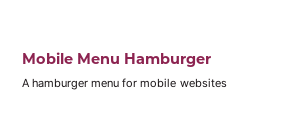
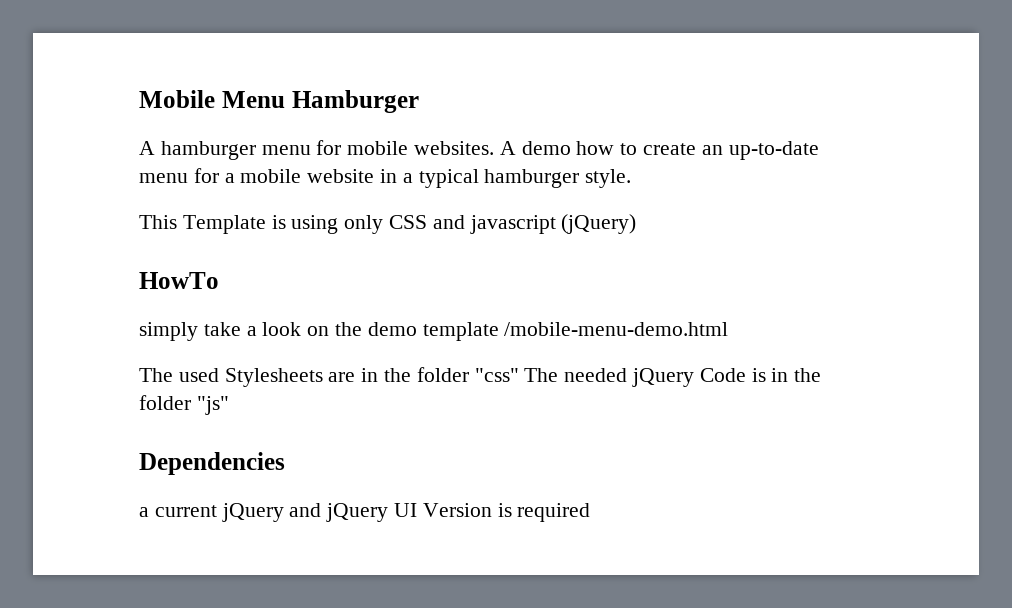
- A hamburger menu for mobile websites
+ A hamburger menu for mobile websites. A demo how to create an up-to-date menu for a mobile website in a typical hamburger style.
+ This Template is using only CSS and javascript (jQuery)
+ HowTo
+ simply take a look on the demo template /mobile-menu-demo.html
+ The used Stylesheets are in the folder "css" The needed jQuery Code is in the folder "js"
+ Dependencies
+ a current jQuery and jQuery UI Version is required

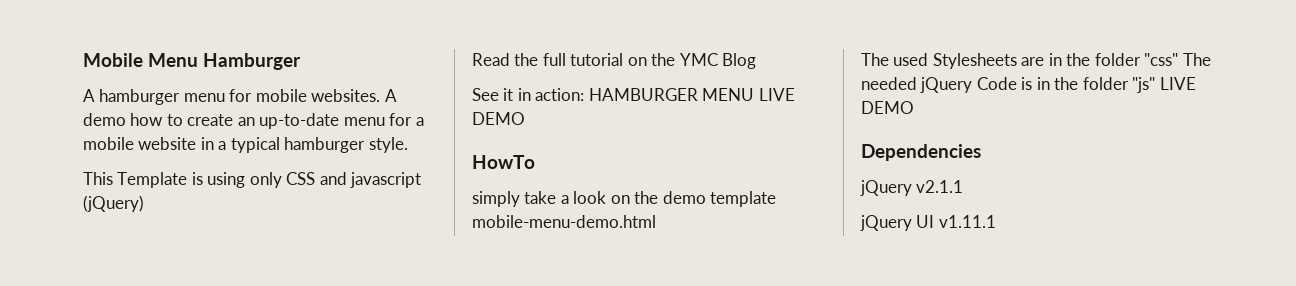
+ Read the full tutorial on the YMC Blog
+ See it in action: HAMBURGER MENU LIVE DEMO
- simply take a look on the demo template /mobile-menu-demo.html
+ simply take a look on the demo template mobile-menu-demo.html
- The used Stylesheets are in the folder "css" The needed jQuery Code is in the folder "js"
+ The used Stylesheets are in the folder "css" The needed jQuery Code is in the folder "js" LIVE DEMO
- a current jQuery and jQuery UI Version is required
+ jQuery v2.1.1
+ jQuery UI v1.11.1

